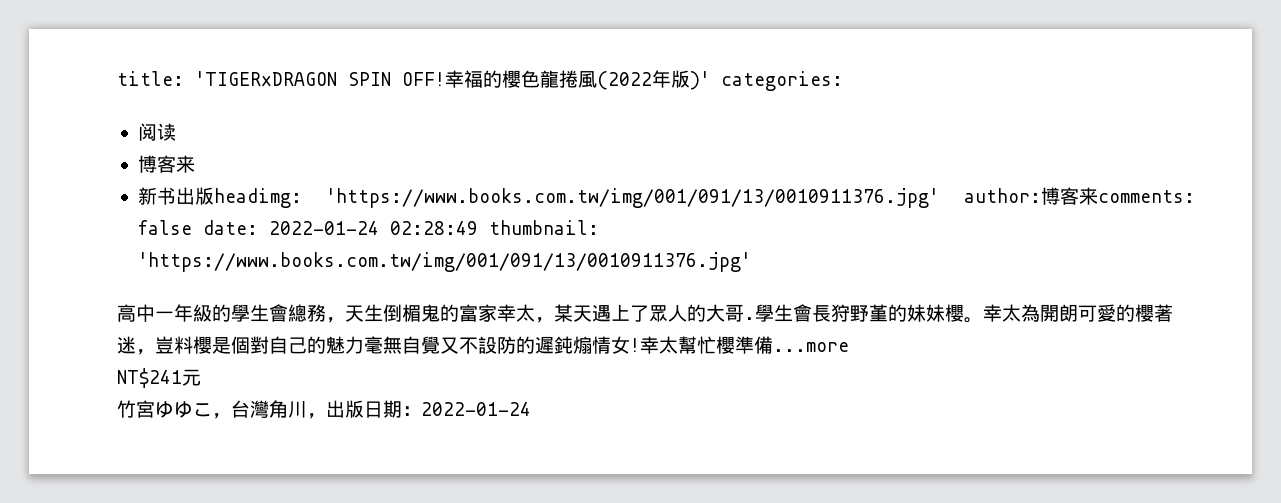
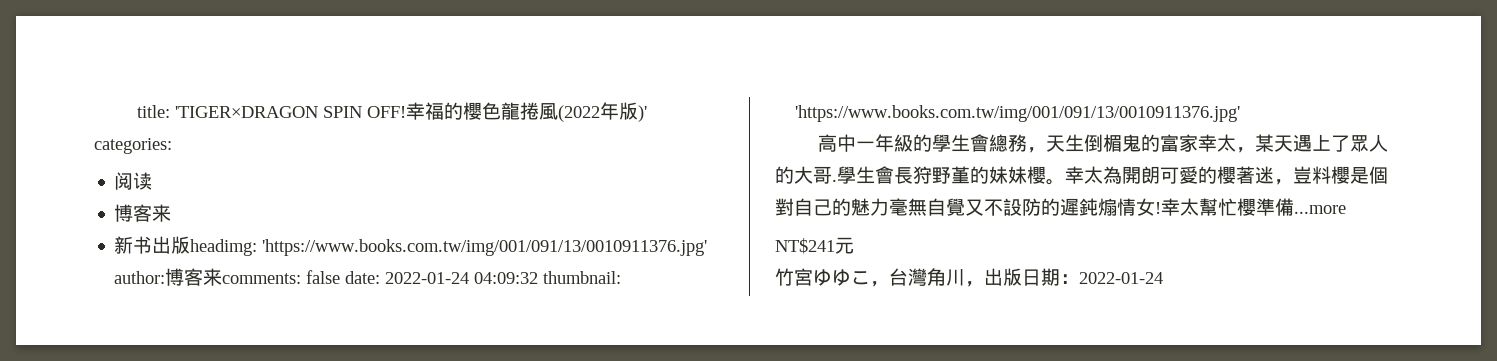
- 新书出版headimg: 'https://www.books.com.tw/img/001/091/13/0010911376.jpg' author:博客来comments: false date: 2022-01-24 02:28:49 thumbnail: 'https://www.books.com.tw/img/001/091/13/0010911376.jpg'
+ 新书出版headimg: 'https://www.books.com.tw/img/001/091/13/0010911376.jpg' author:博客来comments: false date: 2022-01-24 04:09:32 thumbnail: 'https://www.books.com.tw/img/001/091/13/0010911376.jpg'

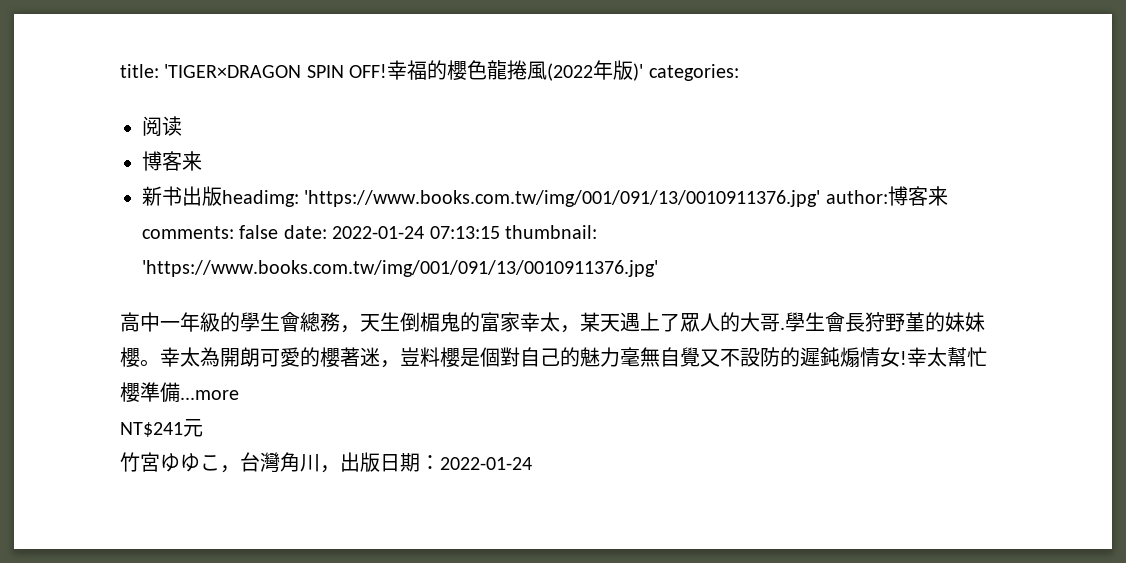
- 新书出版headimg: 'https://www.books.com.tw/img/001/091/13/0010911376.jpg' author:博客来comments: false date: 2022-01-24 04:09:32 thumbnail: 'https://www.books.com.tw/img/001/091/13/0010911376.jpg'
+ 新书出版headimg: 'https://www.books.com.tw/img/001/091/13/0010911376.jpg' author:博客来comments: false date: 2022-01-24 07:13:15 thumbnail: 'https://www.books.com.tw/img/001/091/13/0010911376.jpg'

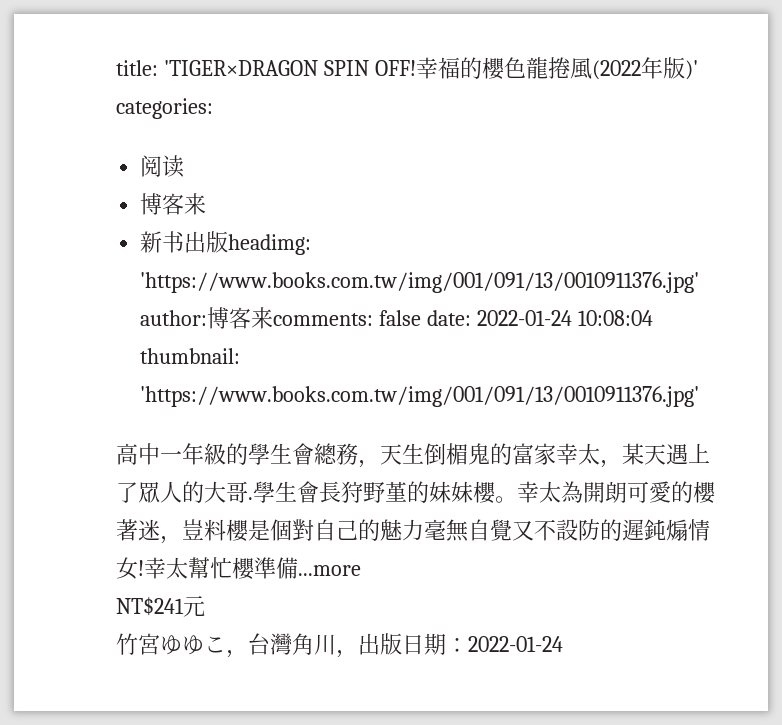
- 新书出版headimg: 'https://www.books.com.tw/img/001/091/13/0010911376.jpg' author:博客来comments: false date: 2022-01-24 07:13:15 thumbnail: 'https://www.books.com.tw/img/001/091/13/0010911376.jpg'
+ 新书出版headimg: 'https://www.books.com.tw/img/001/091/13/0010911376.jpg' author:博客来comments: false date: 2022-01-24 10:08:04 thumbnail: 'https://www.books.com.tw/img/001/091/13/0010911376.jpg'

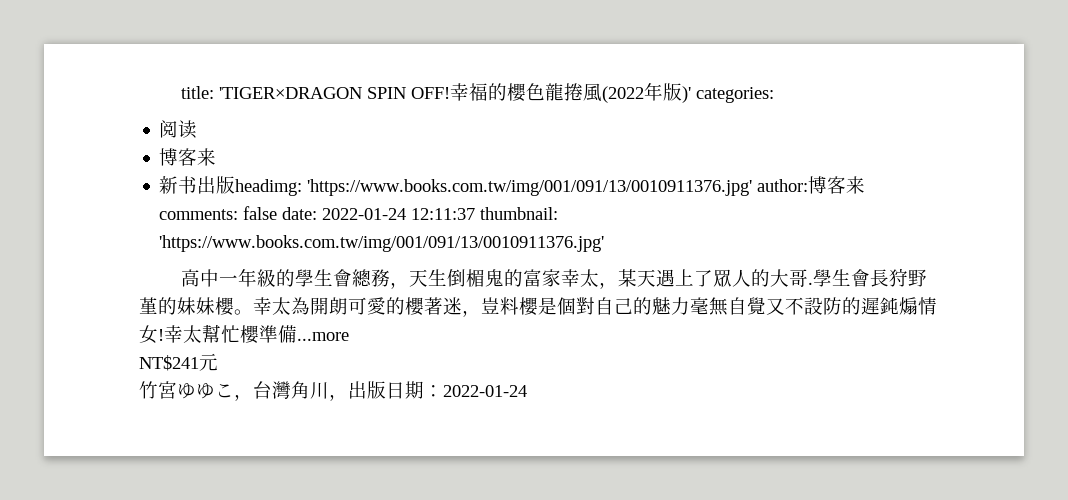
- 新书出版headimg: 'https://www.books.com.tw/img/001/091/13/0010911376.jpg' author:博客来comments: false date: 2022-01-24 10:08:04 thumbnail: 'https://www.books.com.tw/img/001/091/13/0010911376.jpg'
+ 新书出版headimg: 'https://www.books.com.tw/img/001/091/13/0010911376.jpg' author:博客来comments: false date: 2022-01-24 12:11:37 thumbnail: 'https://www.books.com.tw/img/001/091/13/0010911376.jpg'

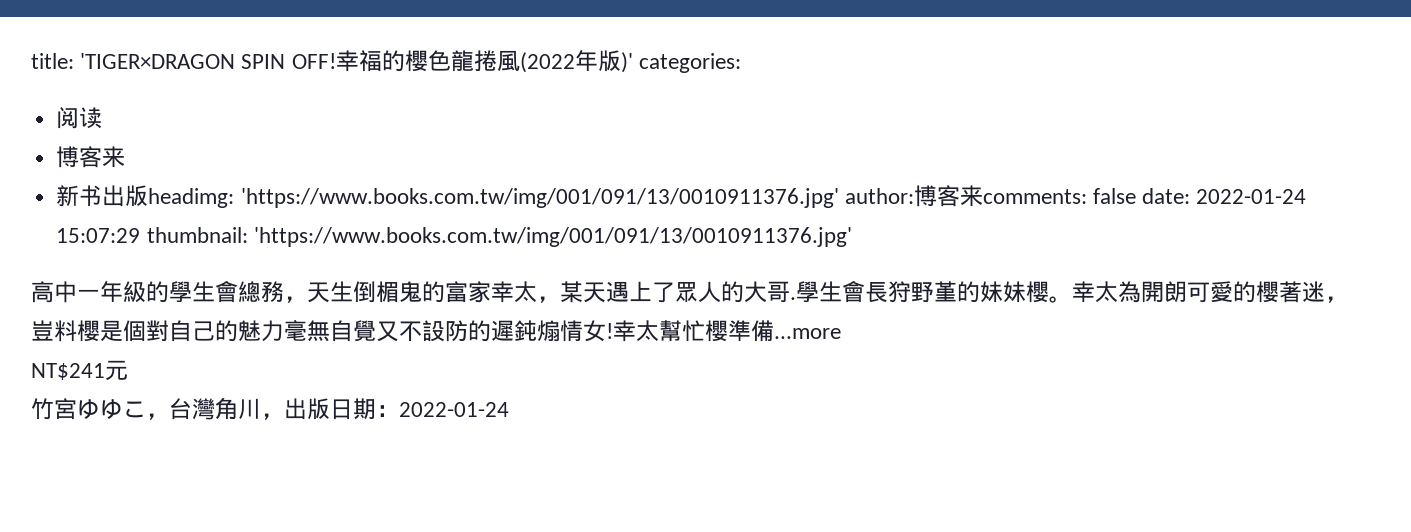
- 新书出版headimg: 'https://www.books.com.tw/img/001/091/13/0010911376.jpg' author:博客来comments: false date: 2022-01-24 12:11:37 thumbnail: 'https://www.books.com.tw/img/001/091/13/0010911376.jpg'
+ 新书出版headimg: 'https://www.books.com.tw/img/001/091/13/0010911376.jpg' author:博客来comments: false date: 2022-01-24 15:07:29 thumbnail: 'https://www.books.com.tw/img/001/091/13/0010911376.jpg'

